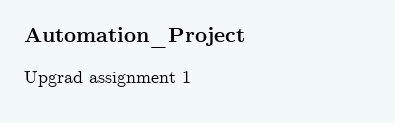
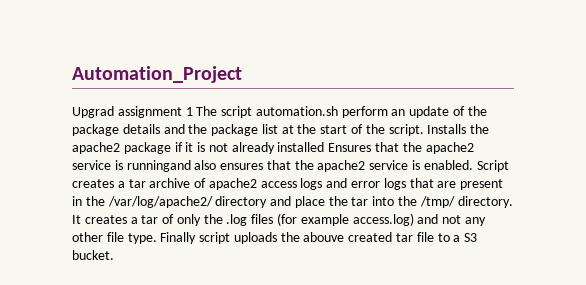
- Upgrad assignment 1
+ Upgrad assignment 1 The script automation.sh perform an update of the package details and the package list at the start of the script. Installs the apache2 package if it is not already installed Ensures that the apache2 service is runningand also ensures that the apache2 service is enabled. Script creates a tar archive of apache2 access logs and error logs that are present in the /var/log/apache2/ directory and place the tar into the /tmp/ directory. It creates a tar of only the .log files (for example access.log) and not any other file type. Finally script uploads the abouve created tar file to a S3 bucket.

